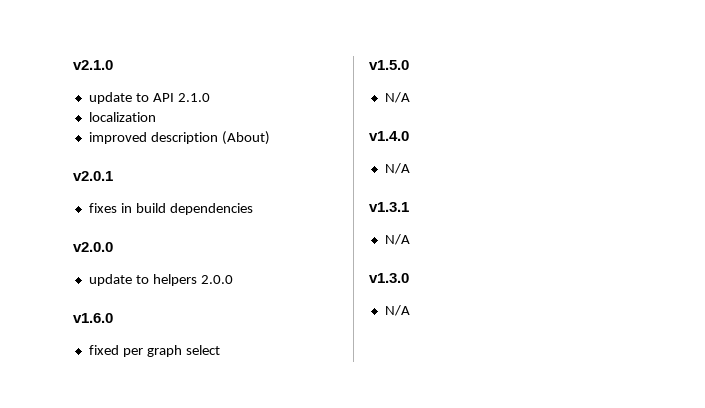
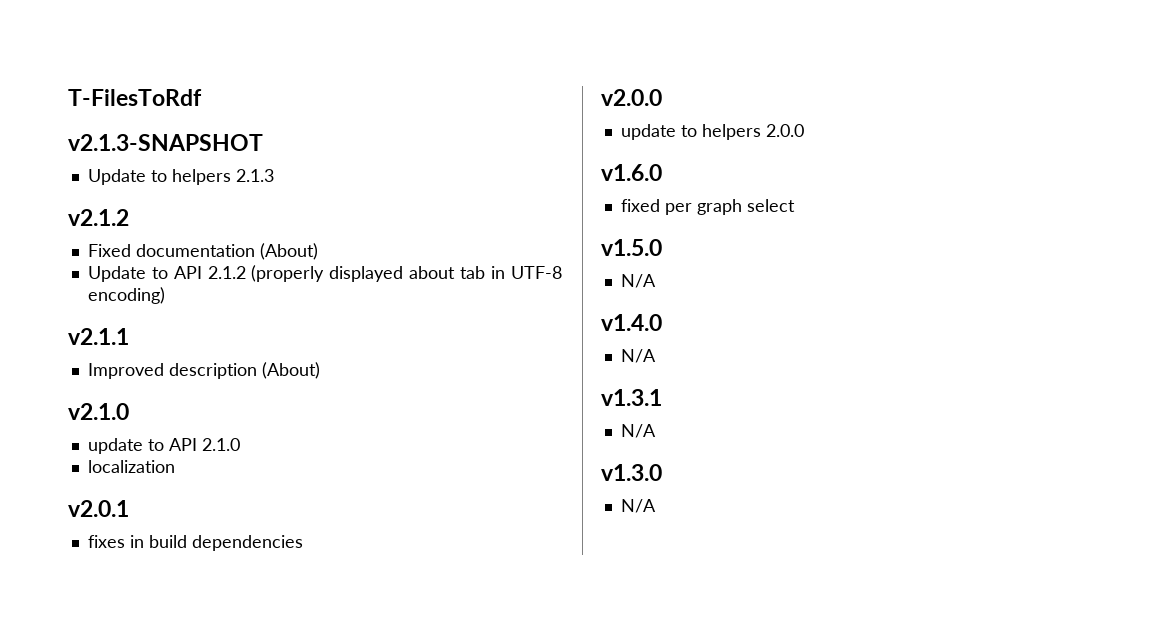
+ T-FilesToRdf
+ v2.1.3-SNAPSHOT
+ Update to helpers 2.1.3
+ v2.1.2
+ Fixed documentation (About)
+ Update to API 2.1.2 (properly displayed about tab in UTF-8 encoding)
+ v2.1.1
+ Improved description (About)
- improved description (About)

